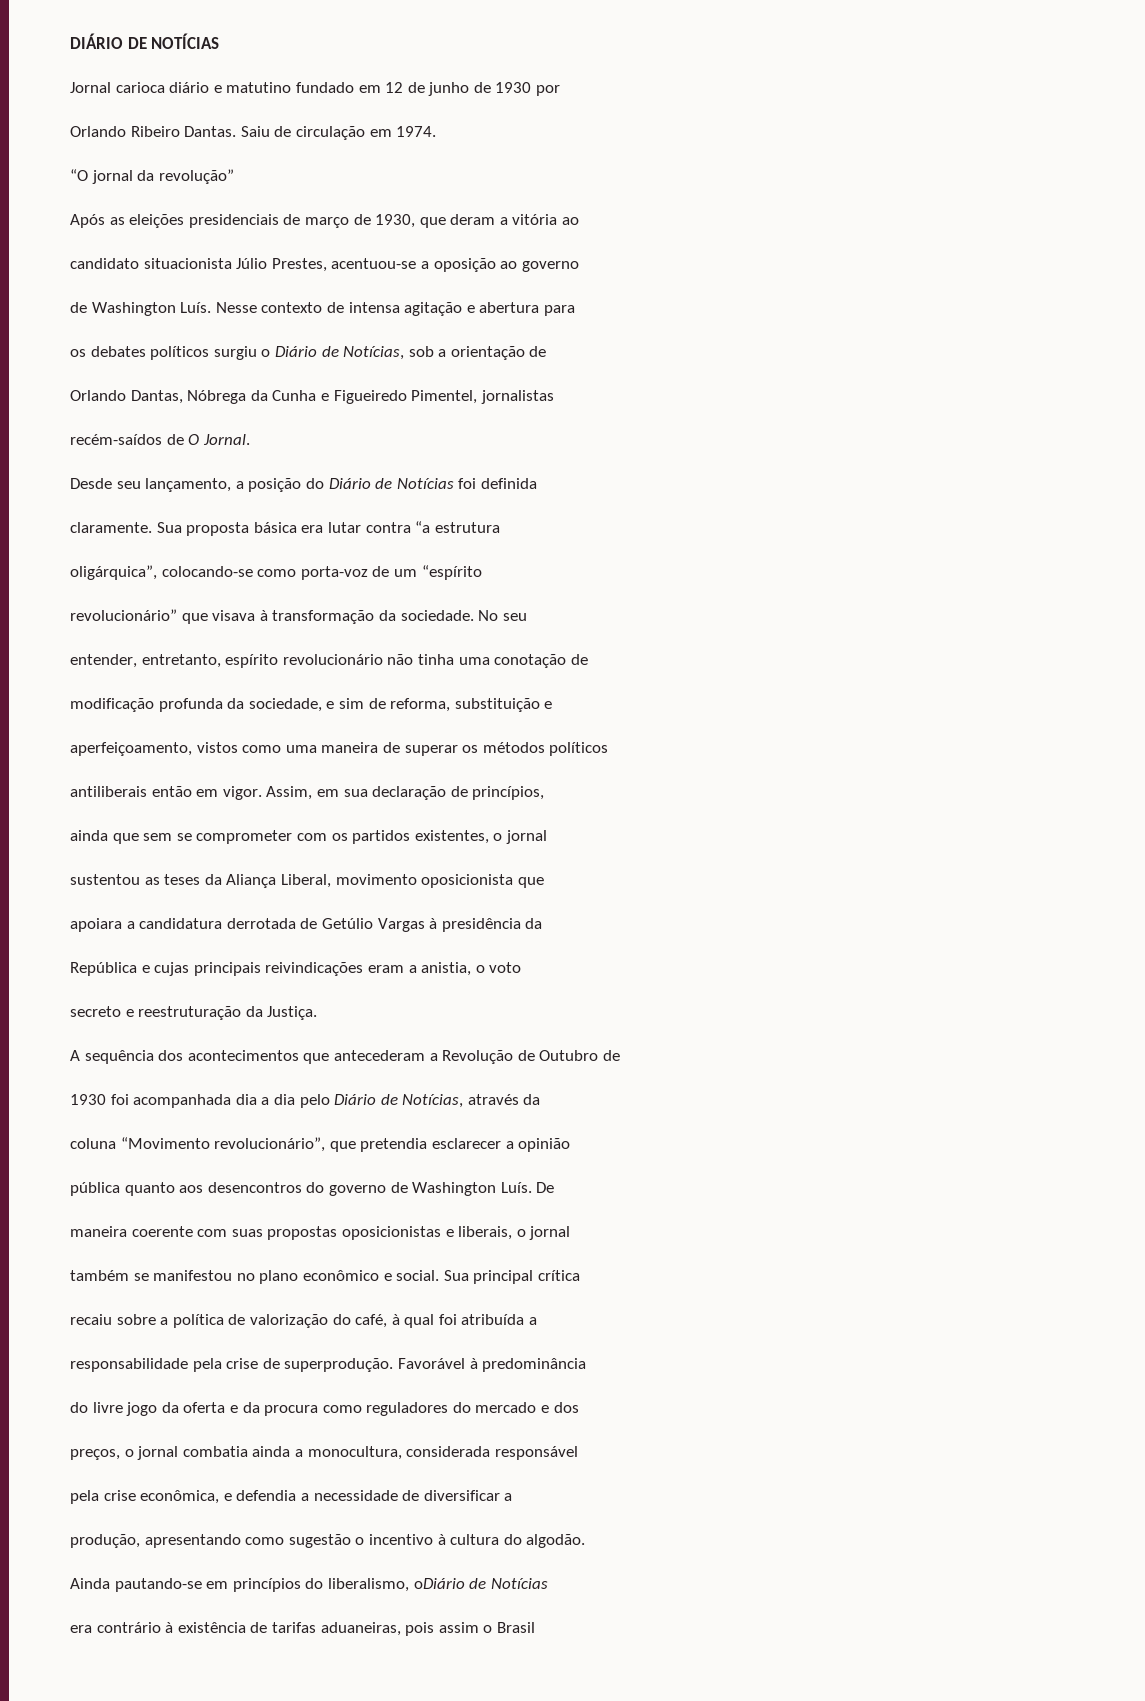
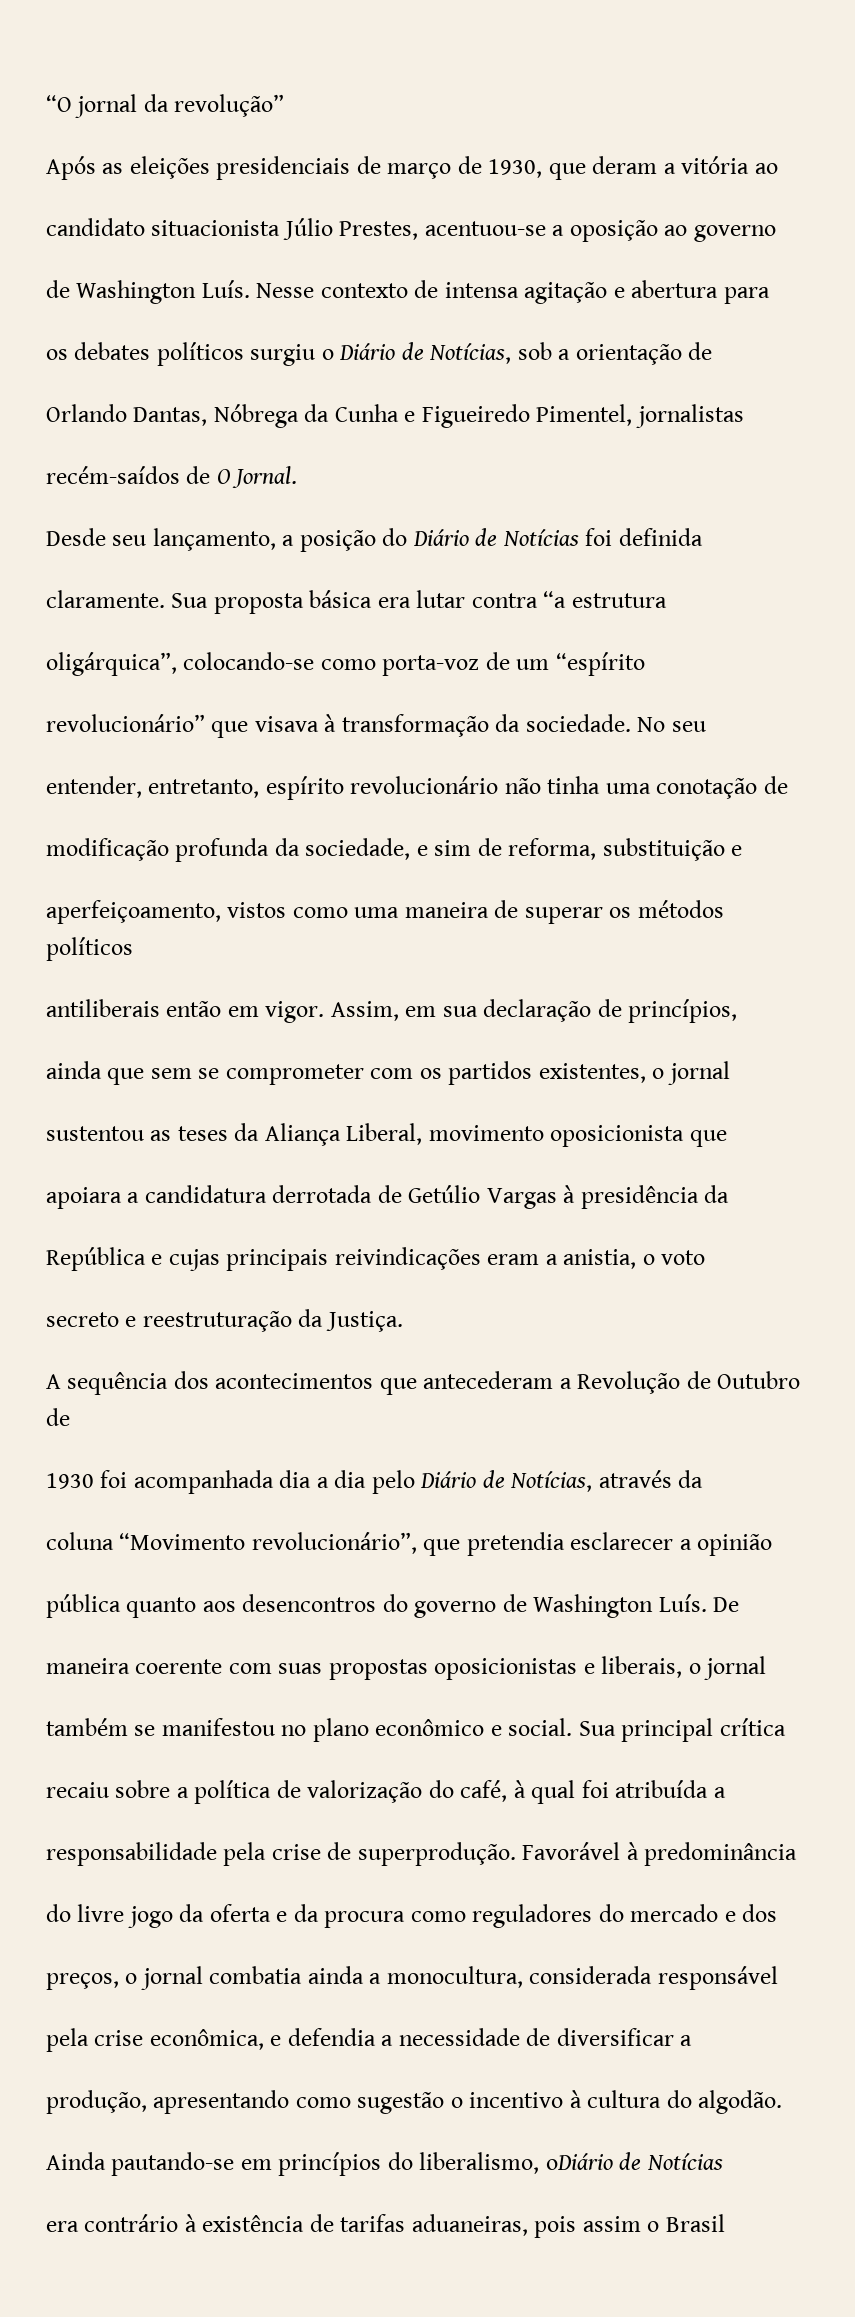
- DIÁRIO DE NOTÍCIAS
- Jornal carioca diário e matutino fundado em 12 de junho de 1930 por
- Orlando Ribeiro Dantas. Saiu de circulação em 1974.

